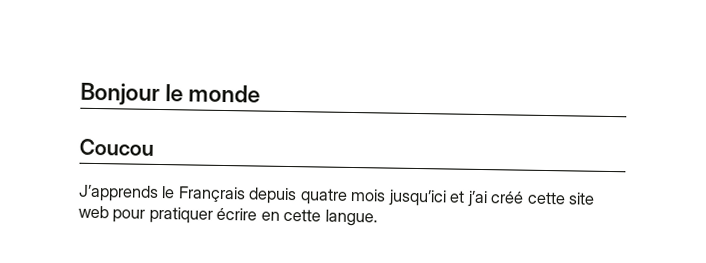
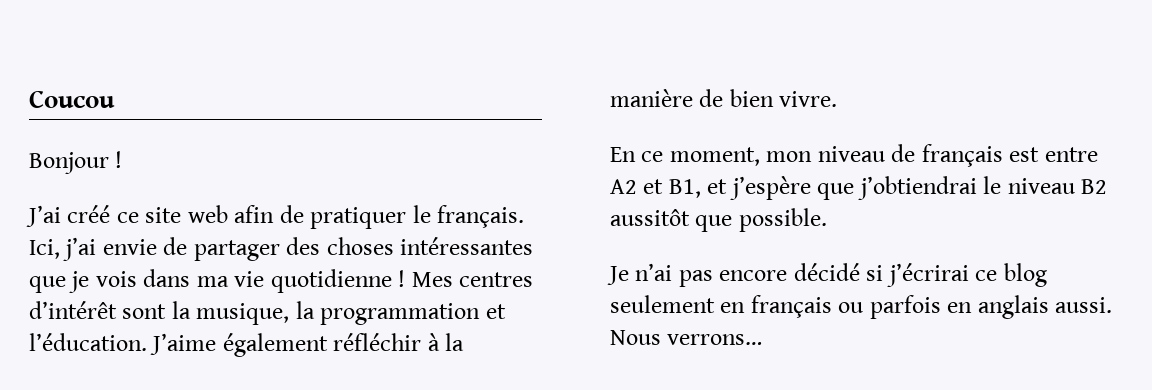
- Bonjour le monde
  Coucou
- J’apprends le Françrais depuis quatre mois jusqu’ici et j’ai créé cette site web pour pratiquer écrire en cette langue.
+ Bonjour !
+ J’ai créé ce site web afin de pratiquer le français. Ici, j’ai envie de partager des choses intéressantes que je vois dans ma vie quotidienne ! Mes centres d’intérêt sont la musique, la programmation et l’éducation. J’aime également réfléchir à la manière de bien vivre.
+ En ce moment, mon niveau de français est entre A2 et B1, et j’espère que j’obtiendrai le niveau B2 aussitôt que possible.
+ Je n’ai pas encore décidé si j’écrirai ce blog seulement en français ou parfois en anglais aussi. Nous verrons…

